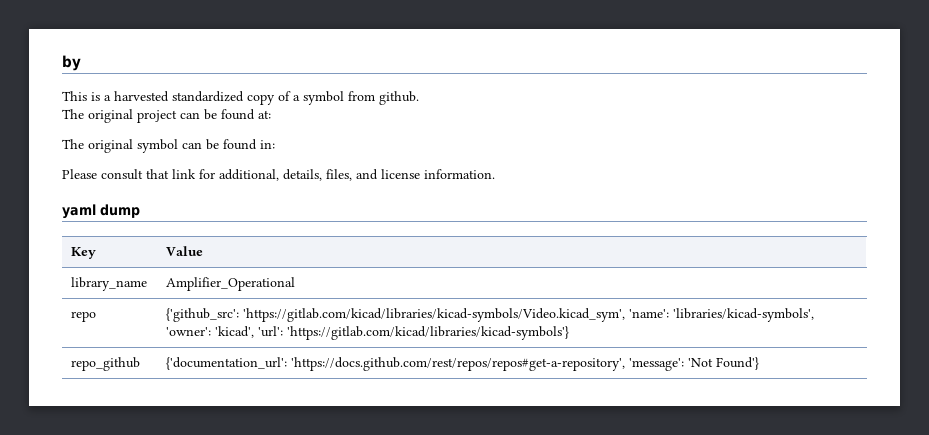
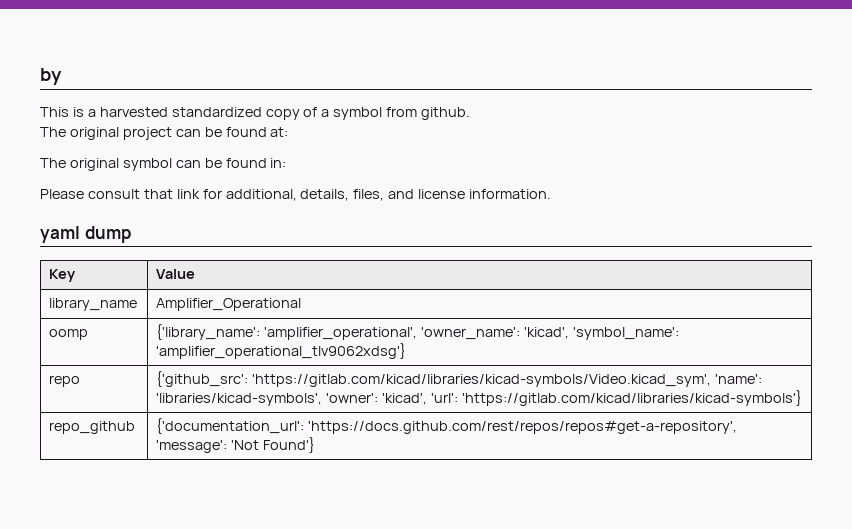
+ oomp | {'library_name': 'amplifier_operational', 'owner_name': 'kicad', 'symbol_name': 'amplifier_operational_tlv9062xdsg'}

